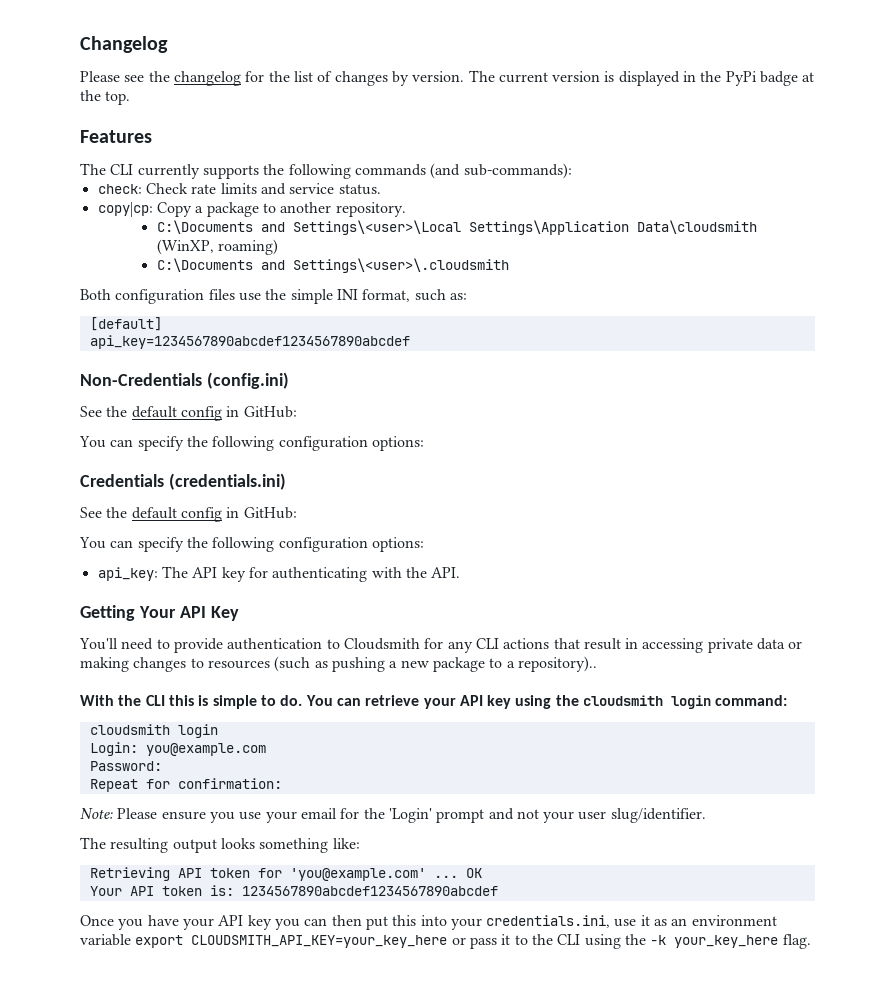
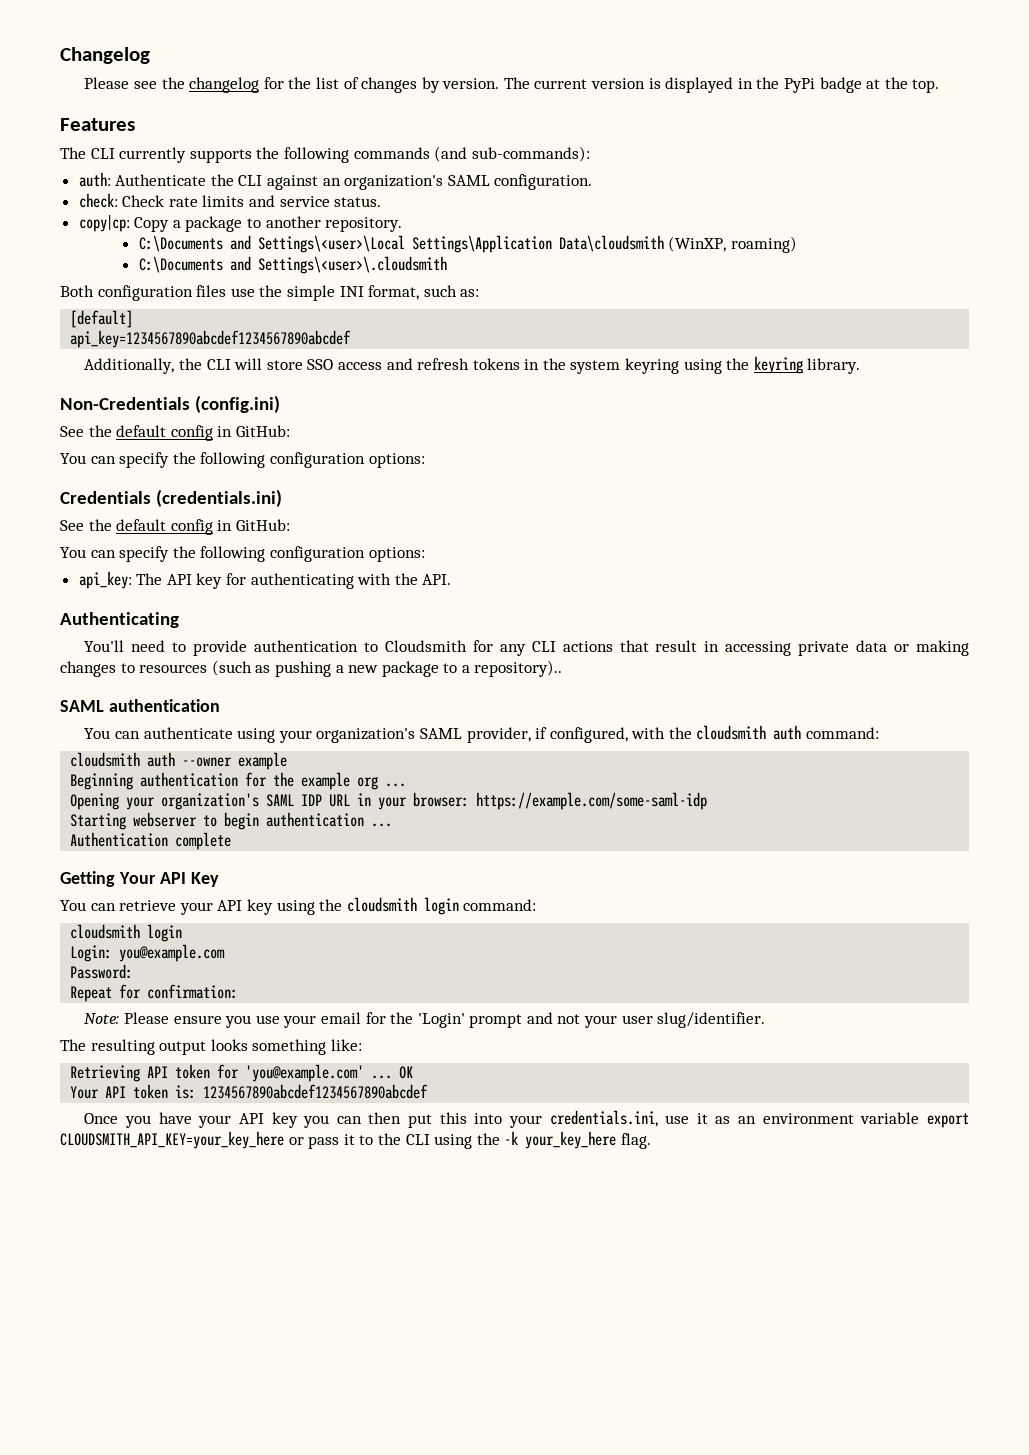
+ auth: Authenticate the CLI against an organization's SAML configuration.
+ Additionally, the CLI will store SSO access and refresh tokens in the system keyring using the keyring library.
- Getting Your API Key
+ Authenticating
- With the CLI this is simple to do. You can retrieve your API key using the cloudsmith login command:
+ SAML authentication
+ You can authenticate using your organization's SAML provider, if configured, with the cloudsmith auth command:
+ cloudsmith auth --owner example
+ Beginning authentication for the example org ...
+ Opening your organization's SAML IDP URL in your browser: https://example.com/some-saml-idp
+ Starting webserver to begin authentication ...
+ Authentication complete
+ Getting Your API Key
+ You can retrieve your API key using the cloudsmith login command:

